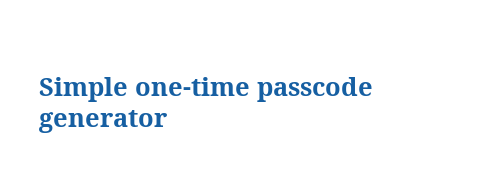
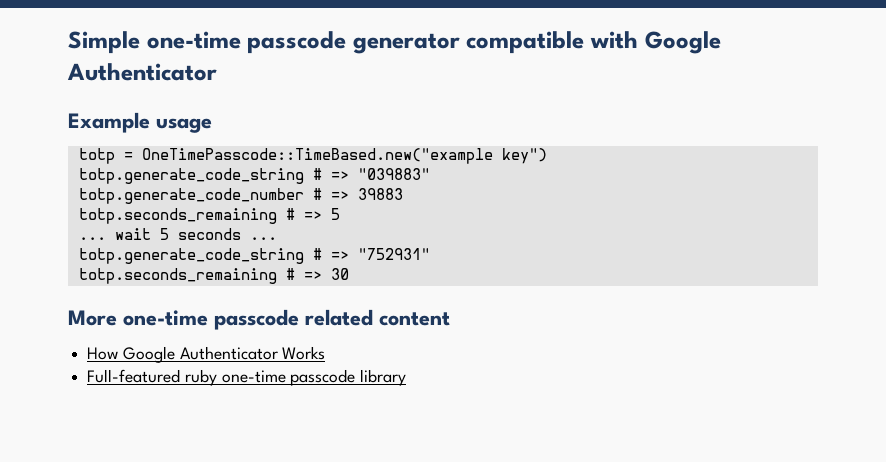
- Simple one-time passcode generator
+ Simple one-time passcode generator compatible with Google Authenticator
+ Example usage
+ totp = OneTimePasscode::TimeBased.new("example key")
+ totp.generate_code_string # => "039883"
+ totp.generate_code_number # => 39883
+ totp.seconds_remaining # => 5
+ ... wait 5 seconds ...
+ totp.generate_code_string # => "752931"
+ totp.seconds_remaining # => 30
+ More one-time passcode related content
+ How Google Authenticator Works
+ Full-featured ruby one-time passcode library

